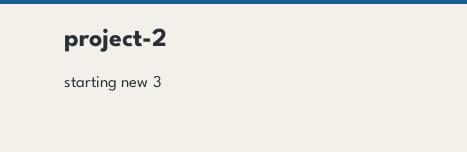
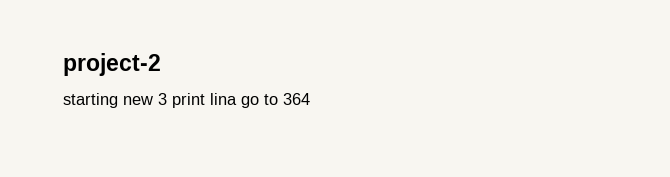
- starting new 3
+ starting new 3 print lina go to 364

